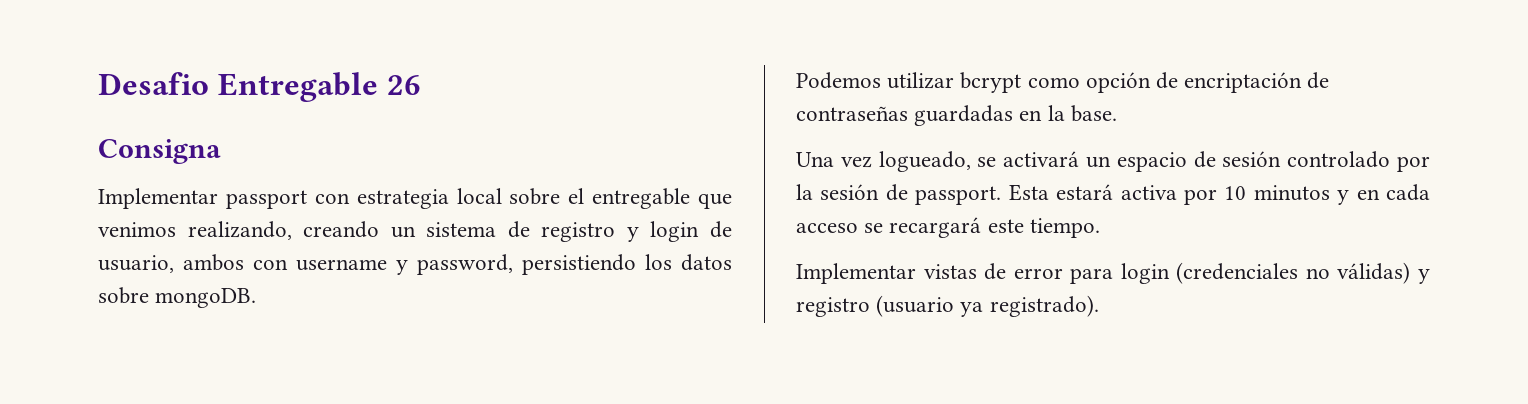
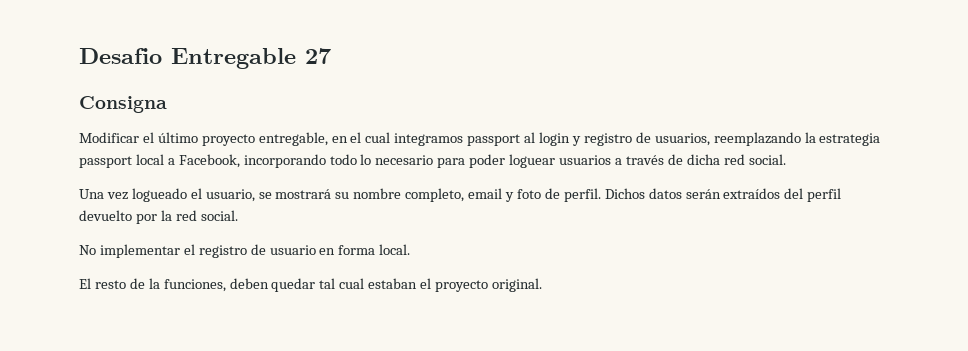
- Desafio Entregable 26
+ Desafio Entregable 27
- Implementar passport con estrategia local sobre el entregable que venimos realizando, creando un sistema de registro y login de usuario, ambos con username y password, persistiendo los datos sobre mongoDB.
- Podemos utilizar bcrypt como opción de encriptación de contraseñas guardadas en la base.
- Una vez logueado, se activará un espacio de sesión controlado por la sesión de passport. Esta estará activa por 10 minutos y en cada acceso se recargará este tiempo.
- Implementar vistas de error para login (credenciales no válidas) y registro (usuario ya registrado).
+ Modificar el último proyecto entregable, en el cual integramos passport al login y registro de usuarios, reemplazando la estrategia passport local a Facebook, incorporando todo lo necesario para poder loguear usuarios a través de dicha red social.
+ Una vez logueado el usuario, se mostrará su nombre completo, email y foto de perfil. Dichos datos serán extraídos del perfil devuelto por la red social.
+ No implementar el registro de usuario en forma local.
+ El resto de la funciones, deben quedar tal cual estaban el proyecto original.

